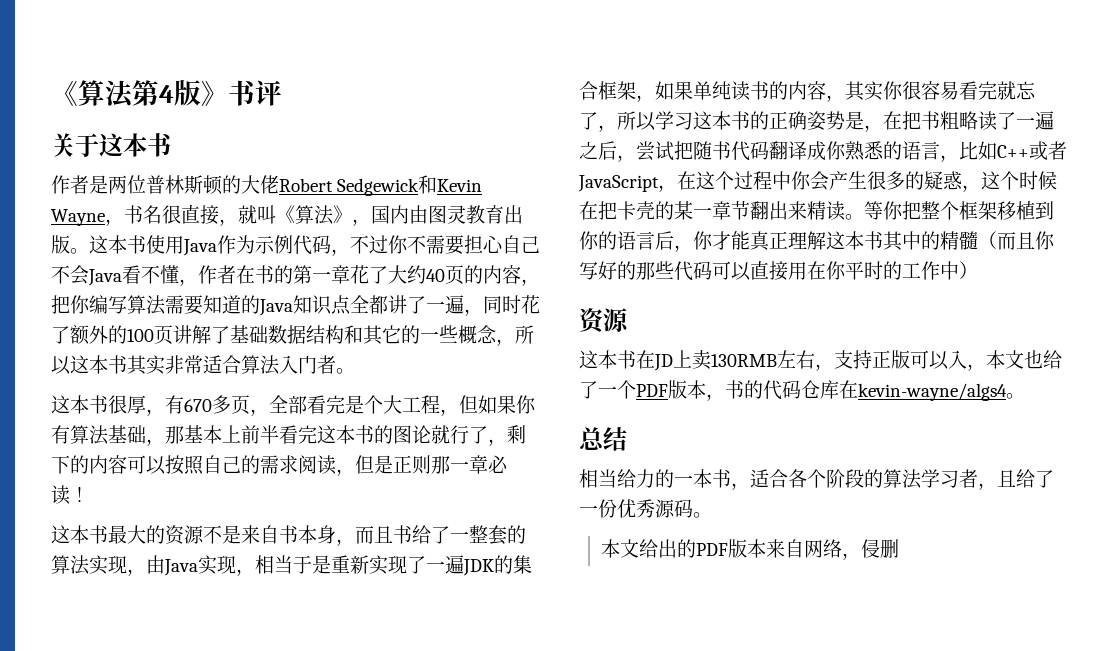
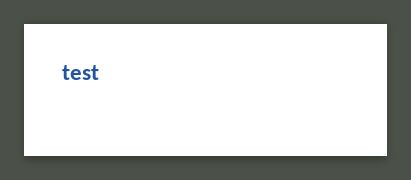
- 《算法第4版》书评
- 关于这本书
- 作者是两位普林斯顿的大佬Robert Sedgewick和Kevin Wayne，书名很直接，就叫《算法》，国内由图灵教育出版。这本书使用Java作为示例代码，不过你不需要担心自己不会Java看不懂，作者在书的第一章花了大约40页的内容，把你编写算法需要知道的Java知识点全都讲了一遍，同时花了额外的100页讲解了基础数据结构和其它的一些概念，所以这本书其实非常适合算法入门者。
- 这本书很厚，有670多页，全部看完是个大工程，但如果你有算法基础，那基本上前半看完这本书的图论就行了，剩下的内容可以按照自己的需求阅读，但是正则那一章必读！
- 这本书最大的资源不是来自书本身，而且书给了一整套的算法实现，由Java实现，相当于是重新实现了一遍JDK的集合框架，如果单纯读书的内容，其实你很容易看完就忘了，所以学习这本书的正确姿势是，在把书粗略读了一遍之后，尝试把随书代码翻译成你熟悉的语言，比如C++或者JavaScript，在这个过程中你会产生很多的疑惑，这个时候在把卡壳的某一章节翻出来精读。等你把整个框架移植到你的语言后，你才能真正理解这本书其中的精髓（而且你写好的那些代码可以直接用在你平时的工作中）
- 资源
- 这本书在JD上卖130RMB左右，支持正版可以入，本文也给了一个PDF版本，书的代码仓库在kevin-wayne/algs4。
- 总结
- 相当给力的一本书，适合各个阶段的算法学习者，且给了一份优秀源码。
- 本文给出的PDF版本来自网络，侵删
+ test

